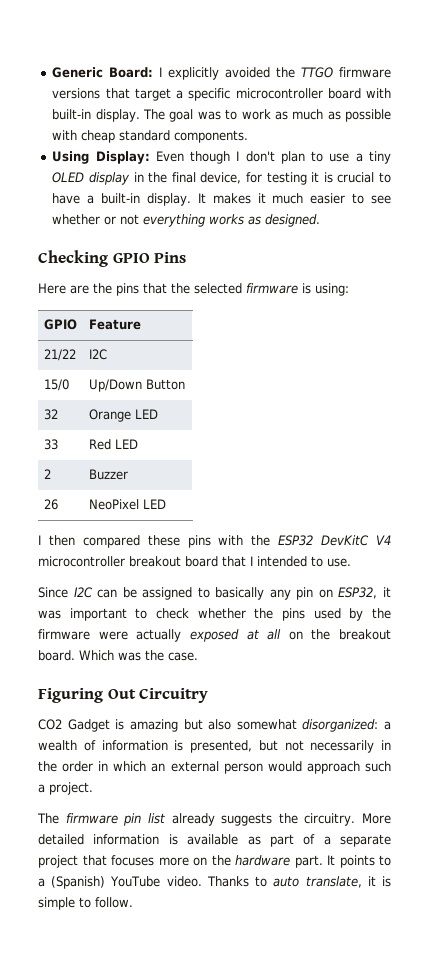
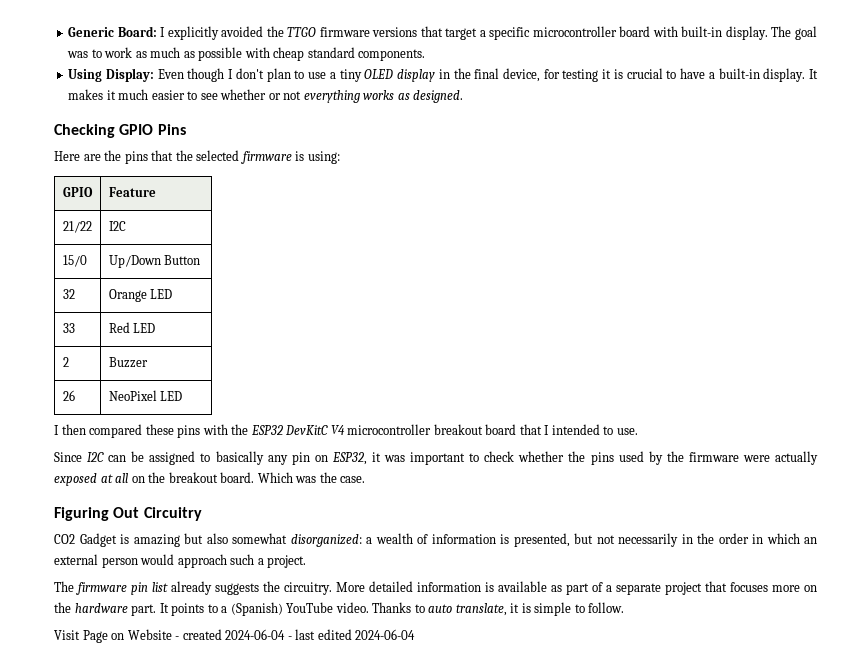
+ Visit Page on Website - created 2024-06-04 - last edited 2024-06-04

